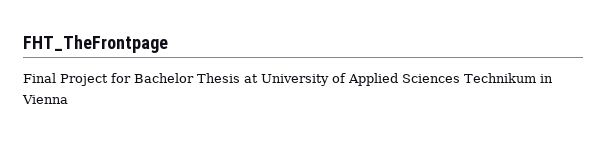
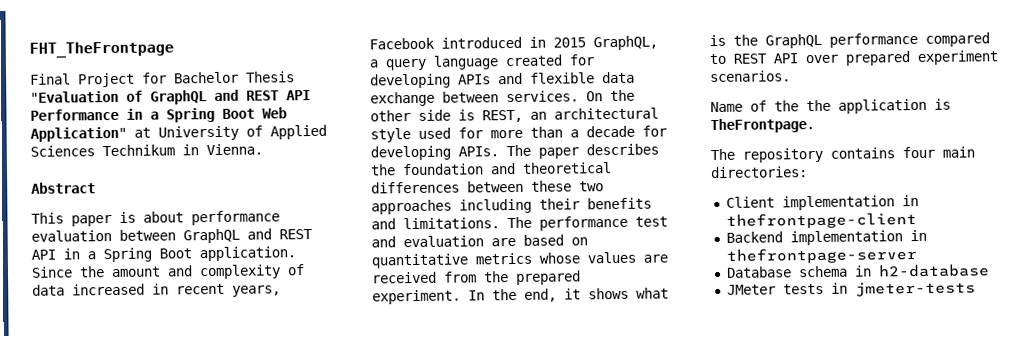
- Final Project for Bachelor Thesis at University of Applied Sciences Technikum in Vienna
+ Final Project for Bachelor Thesis "Evaluation of GraphQL and REST API Performance in a Spring Boot Web Application" at University of Applied Sciences Technikum in Vienna.
+ Abstract
+ This paper is about performance evaluation between GraphQL and REST API in a Spring Boot application. Since the amount and complexity of data increased in recent years, Facebook introduced in 2015 GraphQL, a query language created for developing APIs and flexible data exchange between services. On the other side is REST, an architectural style used for more than a decade for developing APIs. The paper describes the foundation and theoretical differences between these two approaches including their benefits and limitations. The performance test and evaluation are based on quantitative metrics whose values are received from the prepared experiment. In the end, it shows what is the GraphQL performance compared to REST API over prepared experiment scenarios.
+ Name of the the application is TheFrontpage.
+ The repository contains four main directories:
+ Client implementation in thefrontpage-client
+ Backend implementation in thefrontpage-server
+ Database schema in h2-database
+ JMeter tests in jmeter-tests

